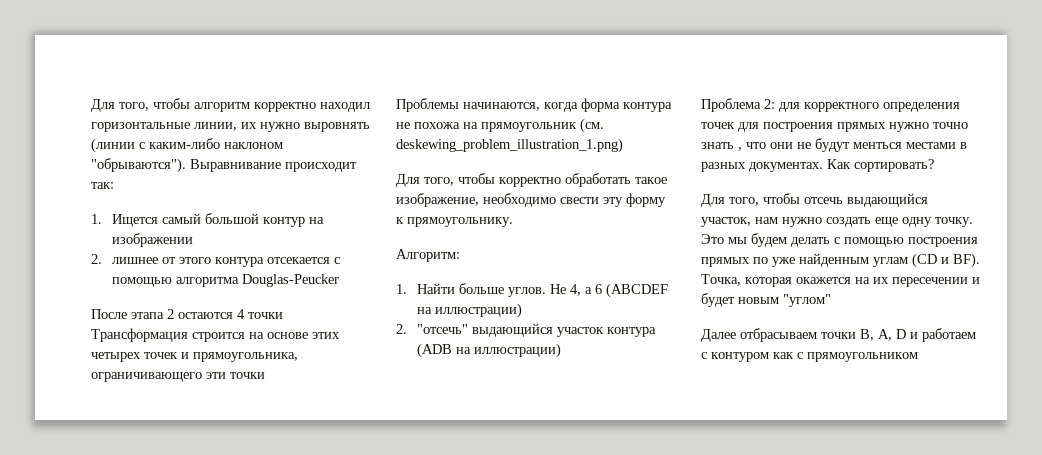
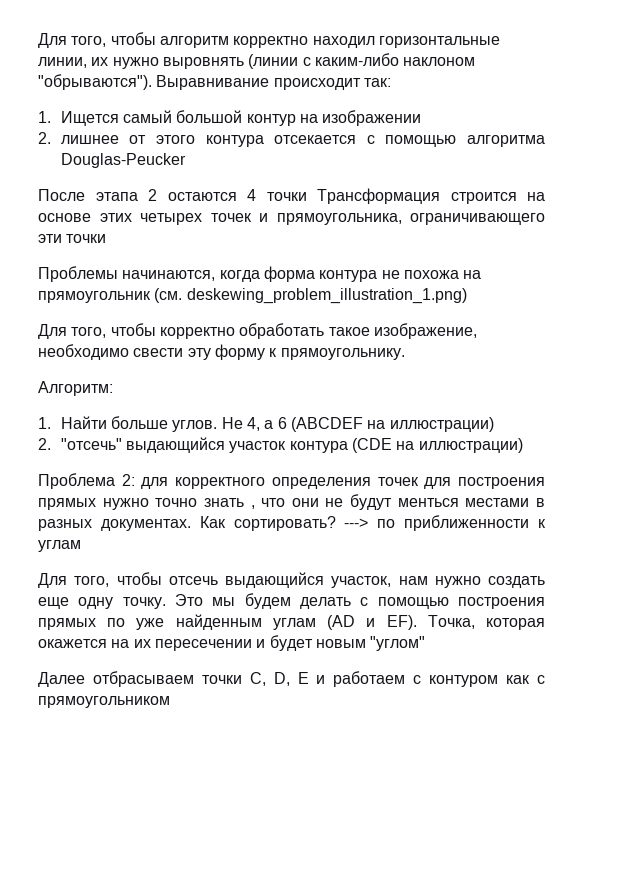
- 2. "отсечь" выдающийся участок контура (ADB на иллюстрации)
+ 2. "отсечь" выдающийся участок контура (CDE на иллюстрации)
+ ---> по приближенности к углам
- Это мы будем делать с помощью построения прямых по уже найденным углам (CD и BF). Точка, которая окажется на их пересечении и будет новым "углом"
+ Это мы будем делать с помощью построения прямых по уже найденным углам (AD и EF). Точка, которая окажется на их пересечении и будет новым "углом"
- Далее отбрасываем точки B, A, D и работаем с контуром как с прямоугольником
+ Далее отбрасываем точки C, D, E и работаем с контуром как с прямоугольником

